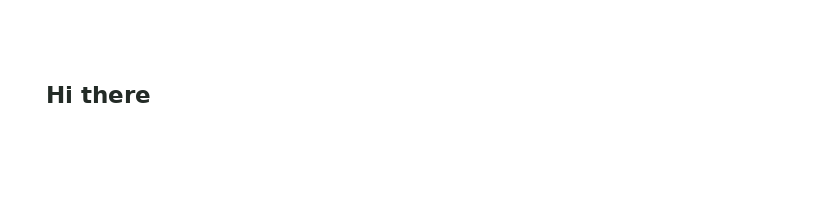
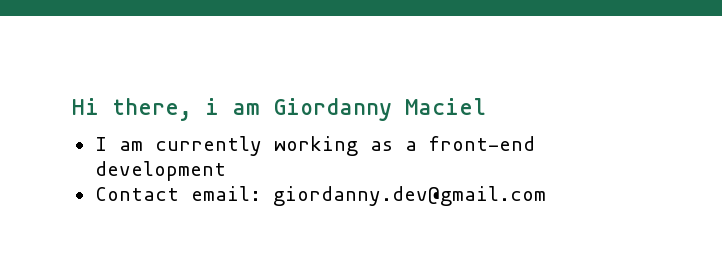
- Hi there
+ Hi there, i am Giordanny Maciel
+ I am currently working as a front-end development
+ Contact email: giordanny.dev@gmail.com

